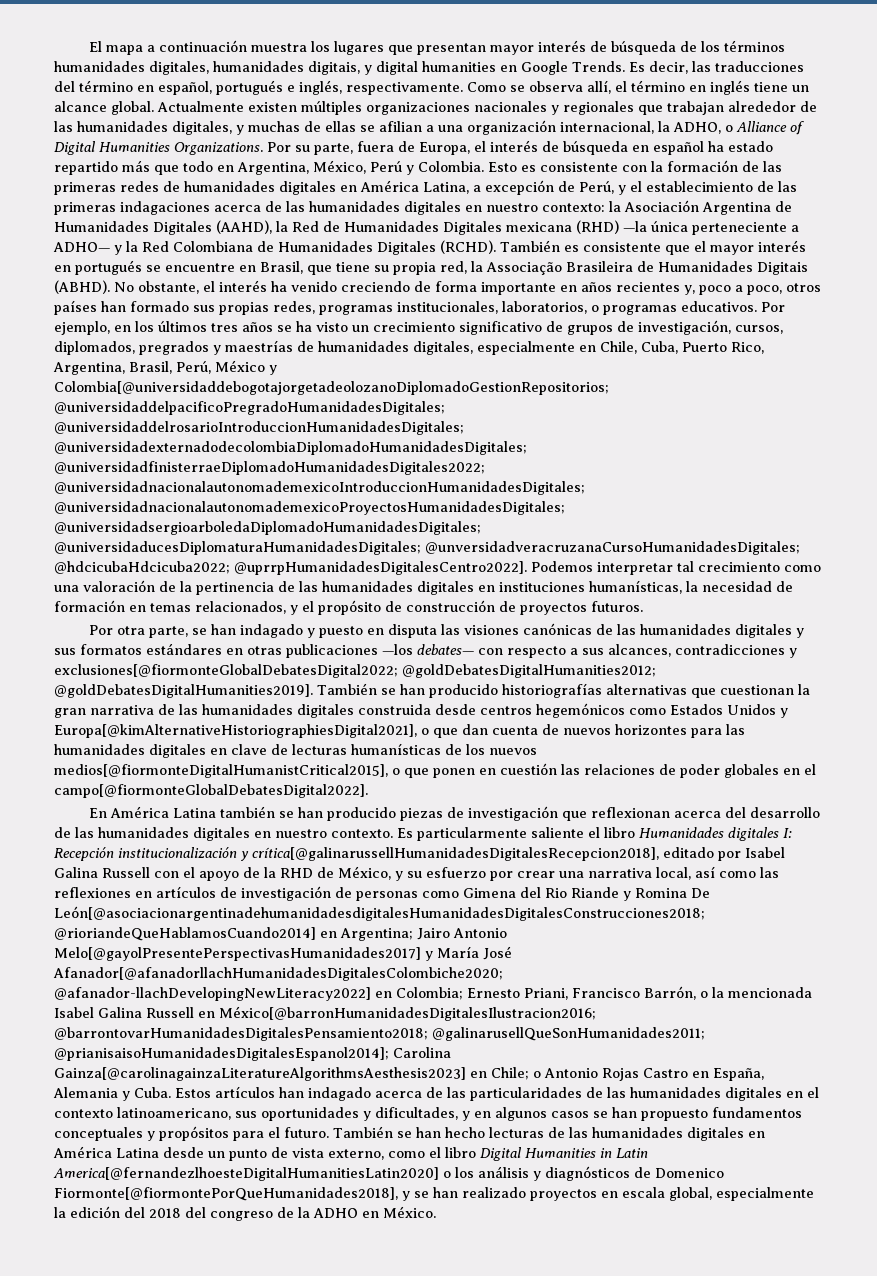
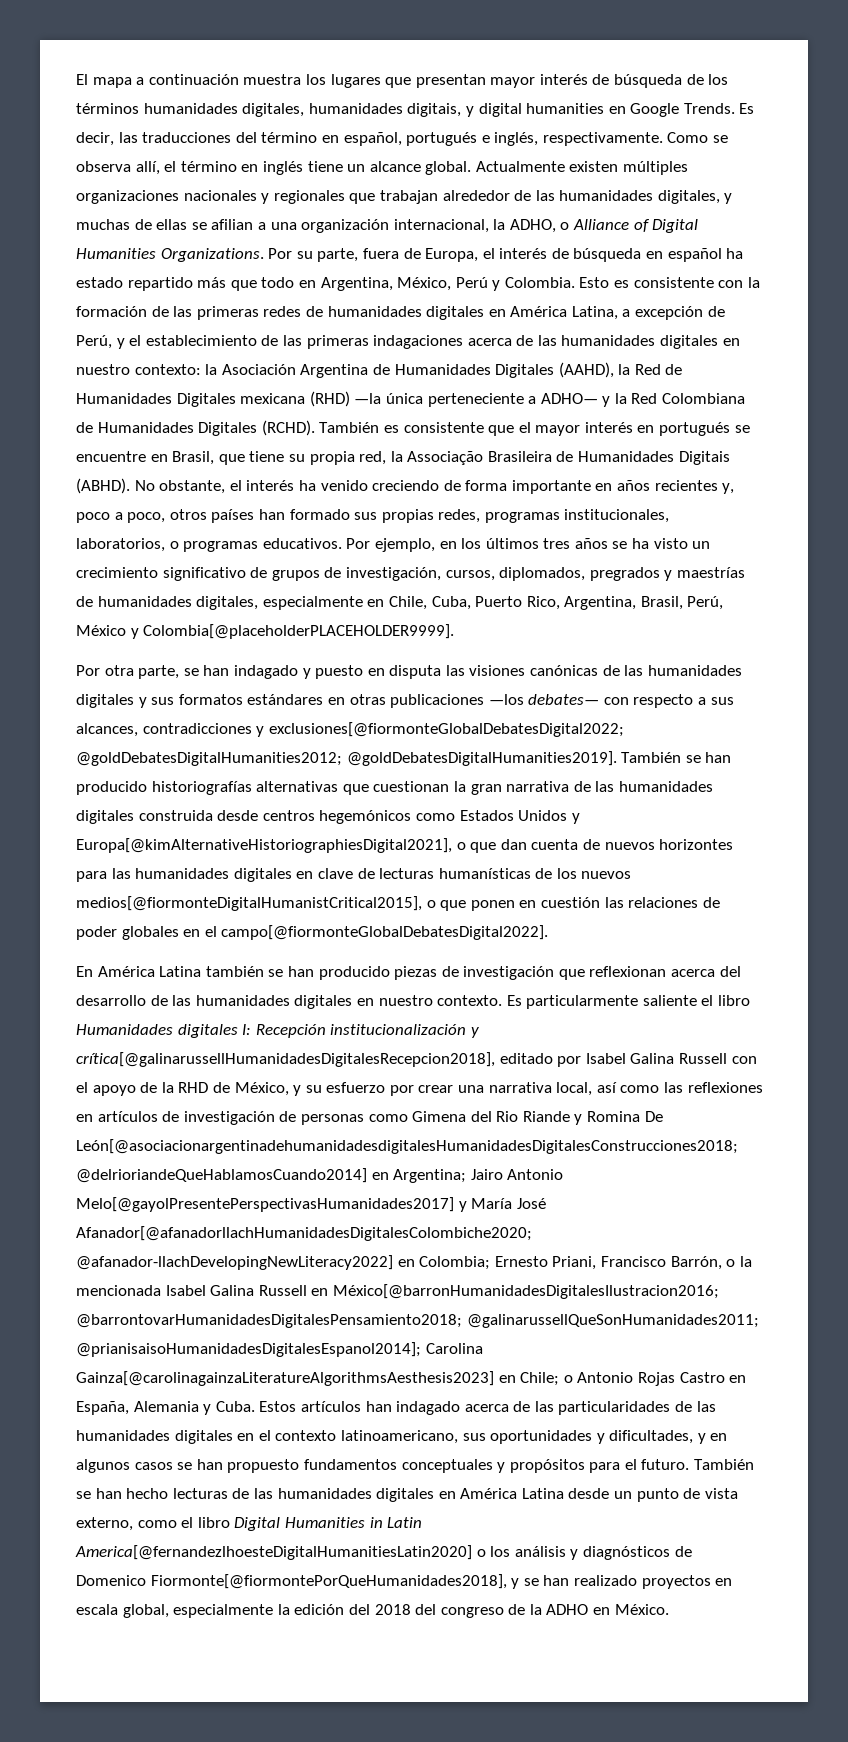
- Por ejemplo, en los últimos tres años se ha visto un crecimiento significativo de grupos de investigación, cursos, diplomados, pregrados y maestrías de humanidades digitales, especialmente en Chile, Cuba, Puerto Rico, Argentina, Brasil, Perú, México y Colombia[@universidaddebogotajorgetadeolozanoDiplomadoGestionRepositorios; @universidaddelpacificoPregradoHumanidadesDigitales; @universidaddelrosarioIntroduccionHumanidadesDigitales; @universidadexternadodecolombiaDiplomadoHumanidadesDigitales; @universidadfinisterraeDiplomadoHumanidadesDigitales2022; @universidadnacionalautonomademexicoIntroduccionHumanidadesDigitales; @universidadnacionalautonomademexicoProyectosHumanidadesDigitales; @universidadsergioarboledaDiplomadoHumanidadesDigitales; @universidaducesDiplomaturaHumanidadesDigitales; @unversidadveracruzanaCursoHumanidadesDigitales; @hdcicubaHdcicuba2022; @uprrpHumanidadesDigitalesCentro2022]. Podemos interpretar tal crecimiento como una valoración de la pertinencia de las humanidades digitales en instituciones humanísticas, la necesidad de formación en temas relacionados, y el propósito de construcción de proyectos futuros.
+ Por ejemplo, en los últimos tres años se ha visto un crecimiento significativo de grupos de investigación, cursos, diplomados, pregrados y maestrías de humanidades digitales, especialmente en Chile, Cuba, Puerto Rico, Argentina, Brasil, Perú, México y Colombia[@placeholderPLACEHOLDER9999].
- @rioriandeQueHablamosCuando2014] en Argentina;
+ @delrioriandeQueHablamosCuando2014] en Argentina;
- @galinarusellQueSonHumanidades2011;
+ @galinarussellQueSonHumanidades2011;

